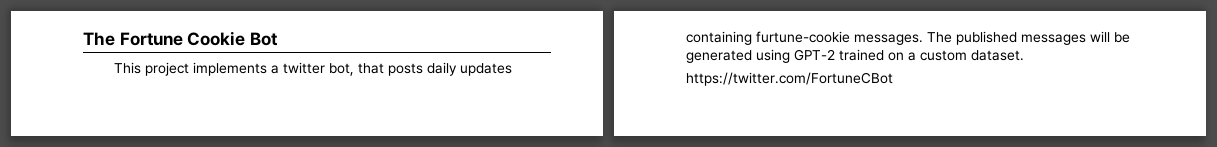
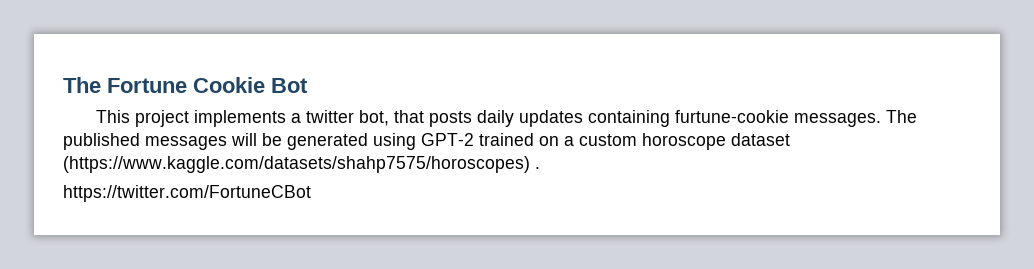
- The published messages will be generated using GPT-2 trained on a custom dataset.
+ The published messages will be generated using GPT-2 trained on a custom horoscope dataset (https://www.kaggle.com/datasets/shahp7575/horoscopes) .

